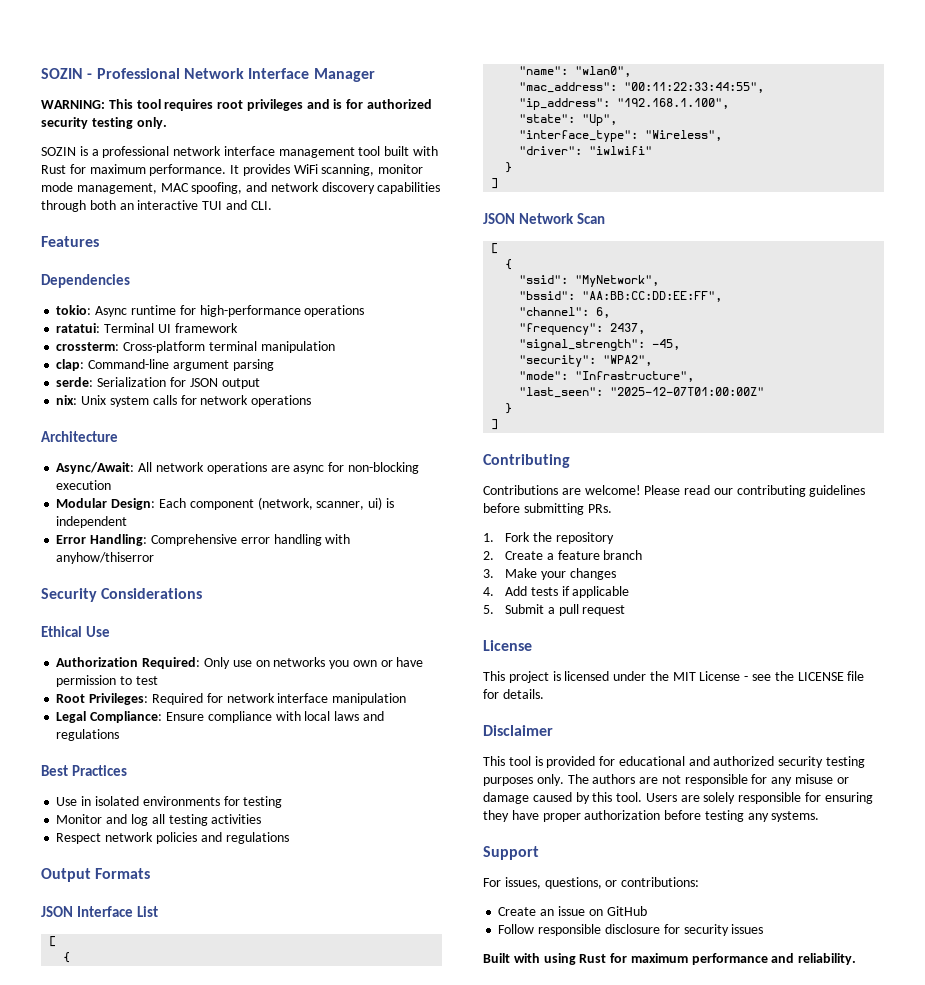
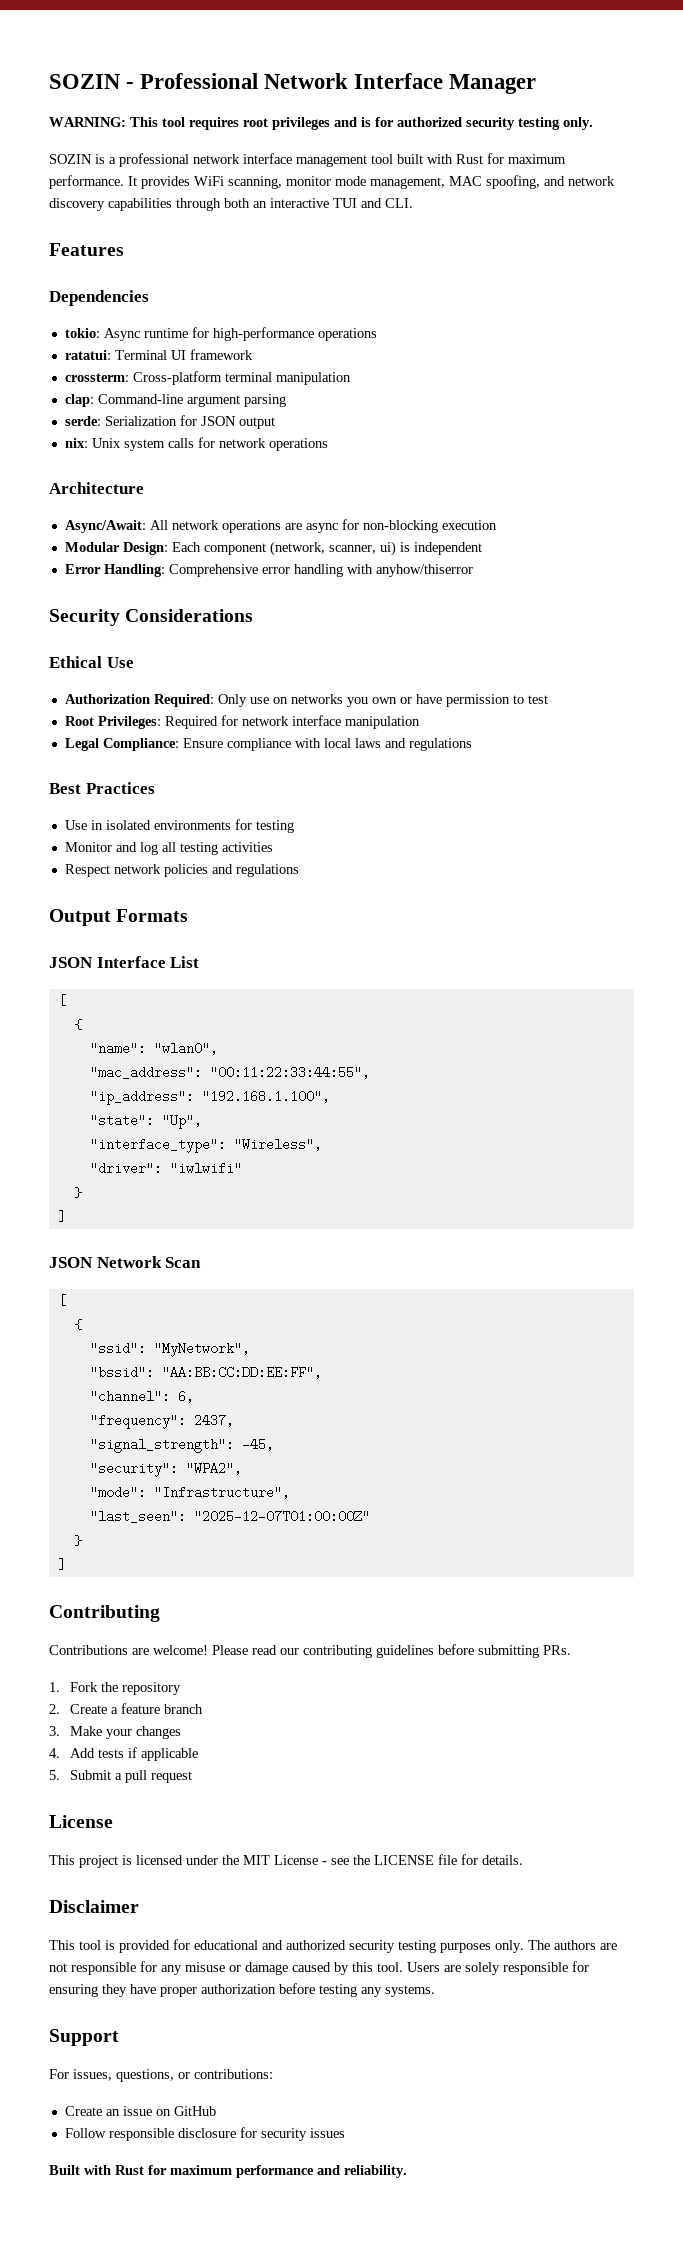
- Built with using Rust for maximum performance and reliability.
+ Built with Rust for maximum performance and reliability.

